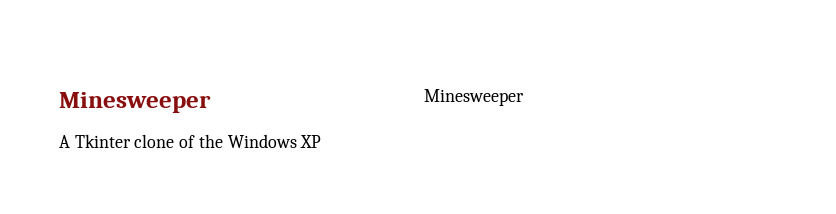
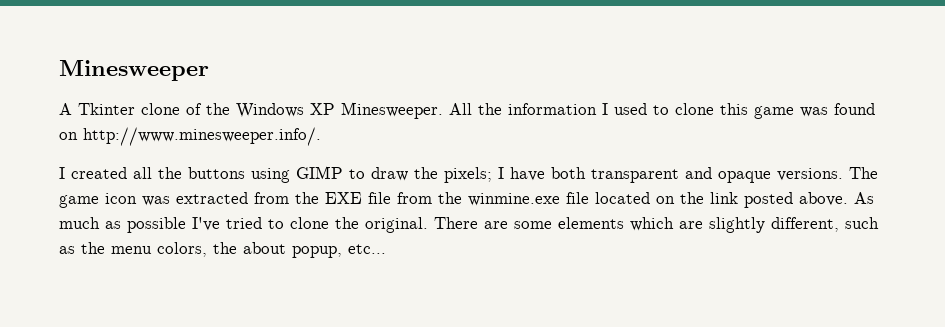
- A Tkinter clone of the Windows XP Minesweeper
+ A Tkinter clone of the Windows XP Minesweeper. All the information I used to clone this game was found on http://www.minesweeper.info/.
+ I created all the buttons using GIMP to draw the pixels; I have both transparent and opaque versions. The game icon was extracted from the EXE file from the winmine.exe file located on the link posted above. As much as possible I've tried to clone the original. There are some elements which are slightly different, such as the menu colors, the about popup, etc...

